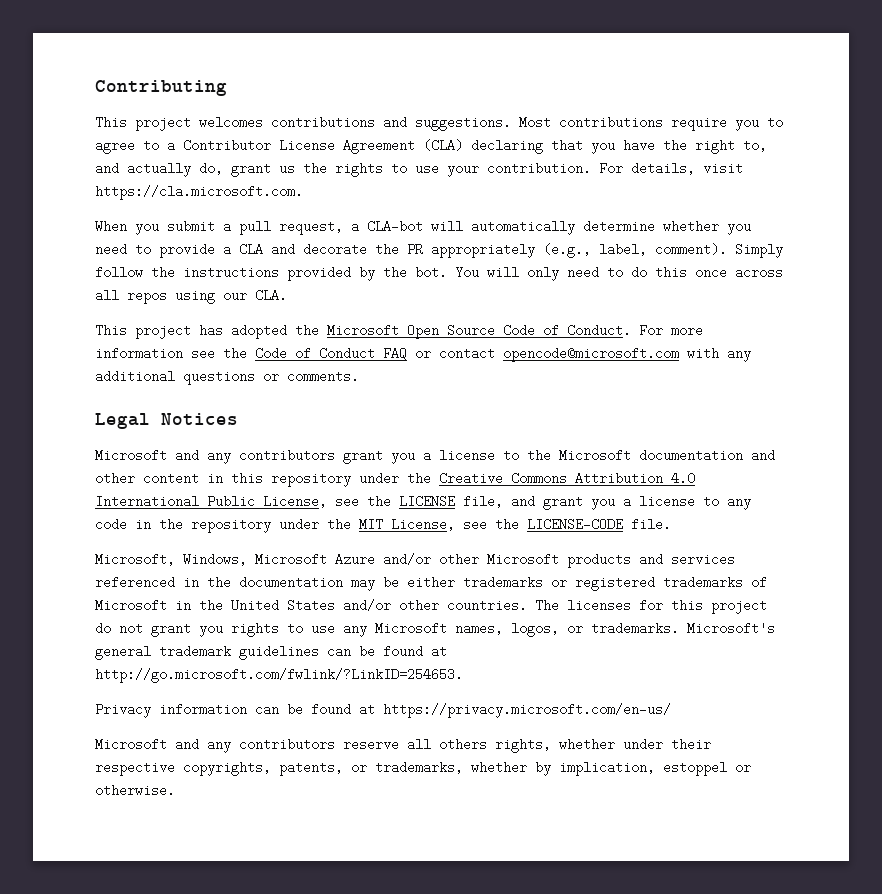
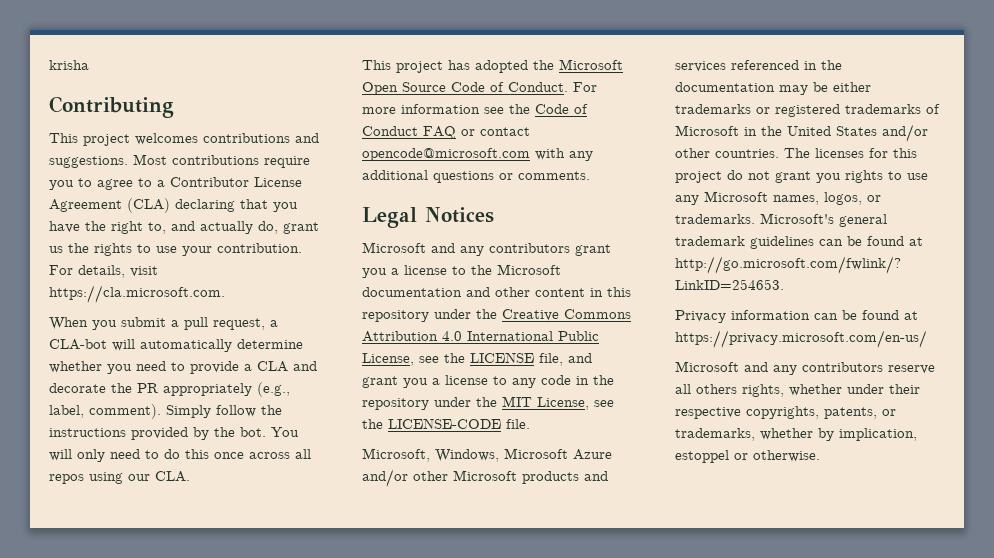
+ krisha

